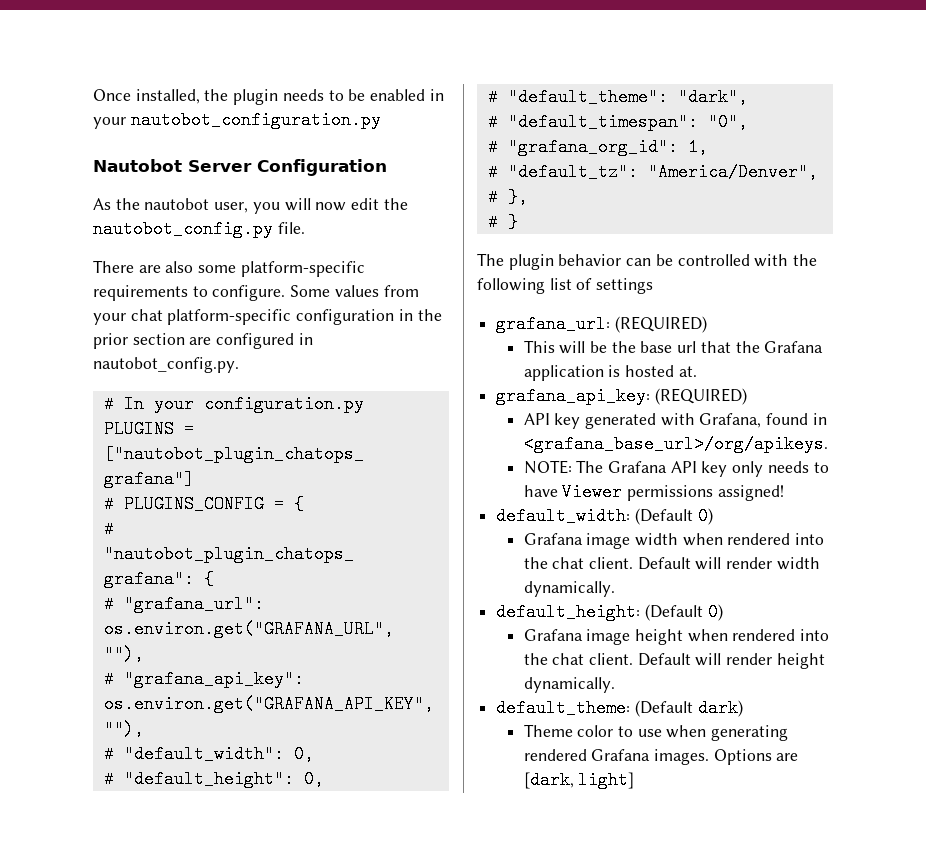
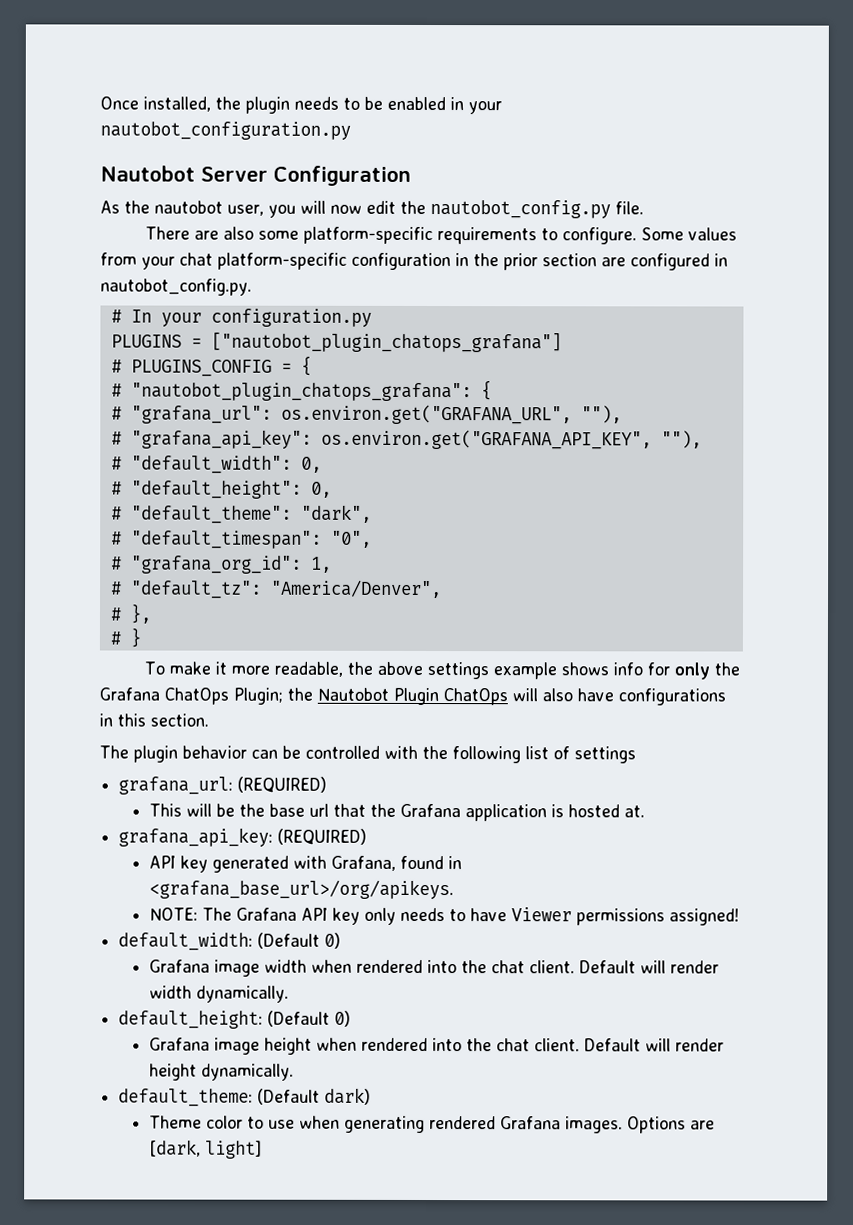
+ To make it more readable, the above settings example shows info for only the Grafana ChatOps Plugin; the Nautobot Plugin ChatOps will also have configurations in this section.

